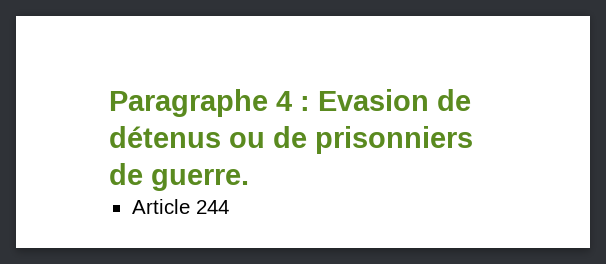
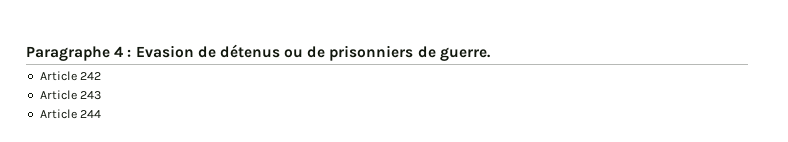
+ Article 242
+ Article 243

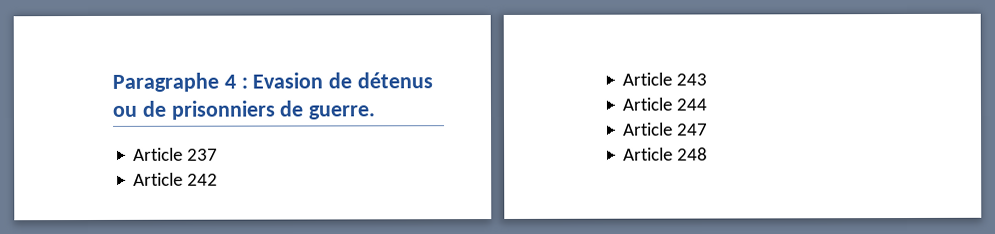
+ Article 237
+ Article 247
+ Article 248

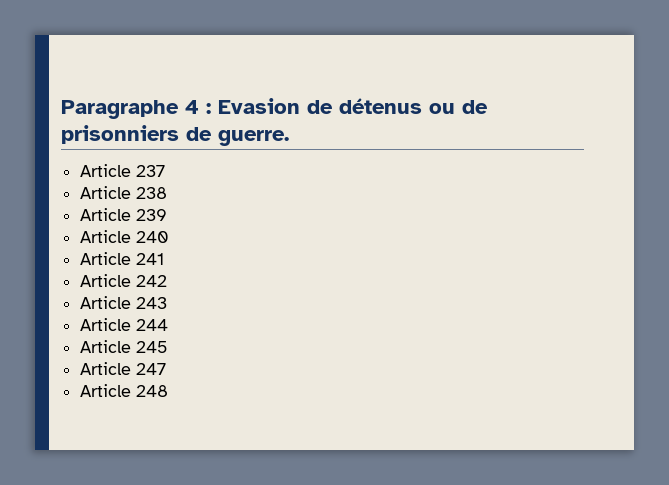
+ Article 238
+ Article 239
+ Article 240
+ Article 241
+ Article 245

